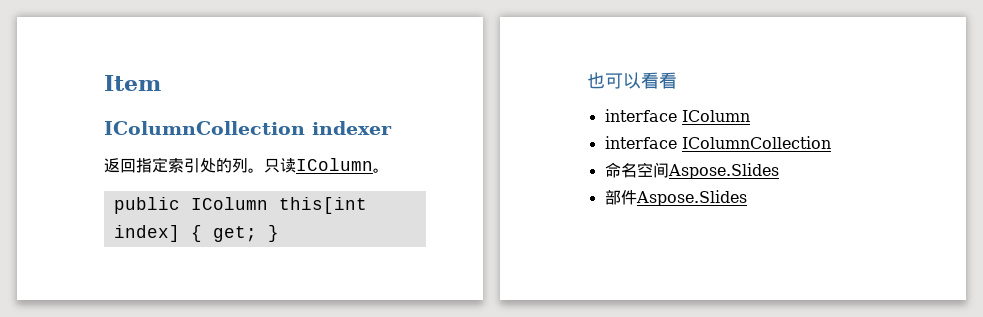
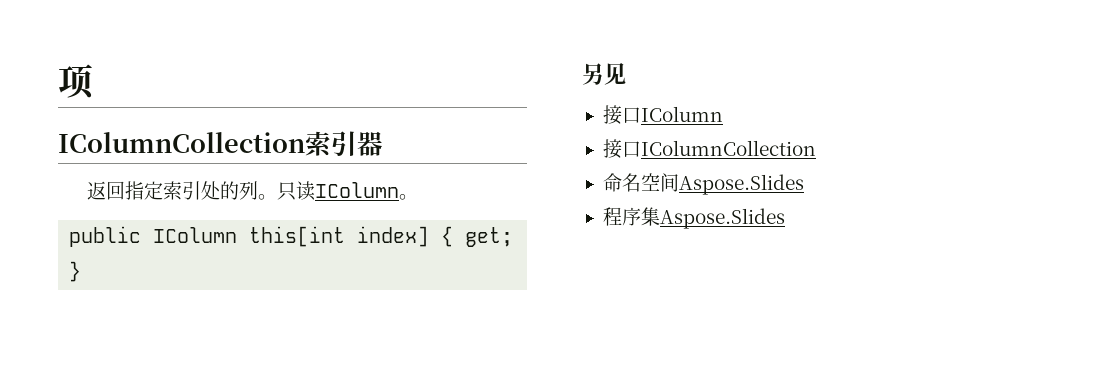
- Item
- IColumnCollection indexer
+ 项
+ IColumnCollection索引器
- 也可以看看
- interface IColumn
+ 另见
+ 接口IColumn
- interface IColumnCollection
+ 接口IColumnCollection
- 部件Aspose.Slides
+ 程序集Aspose.Slides

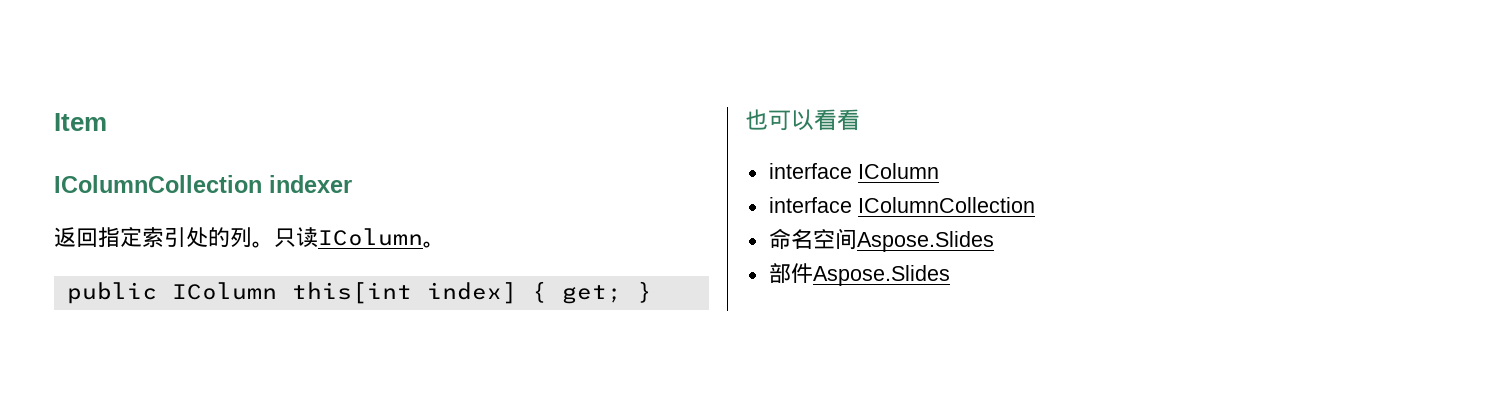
- 项
- IColumnCollection索引器
+ Item
+ IColumnCollection indexer
- 另见
- 接口IColumn
+ 也可以看看
+ interface IColumn
- 接口IColumnCollection
+ interface IColumnCollection
- 程序集Aspose.Slides
+ 部件Aspose.Slides

